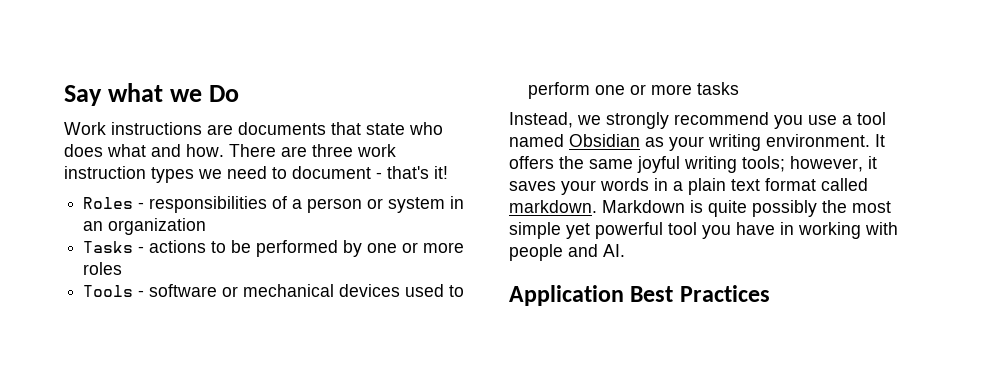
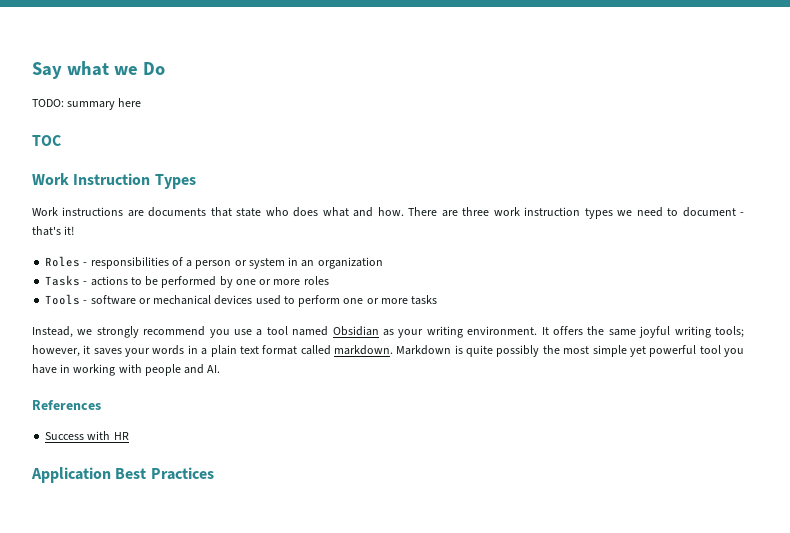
+ TODO: summary here
+ TOC
+ Work Instruction Types
+ References
+ Success with HR

